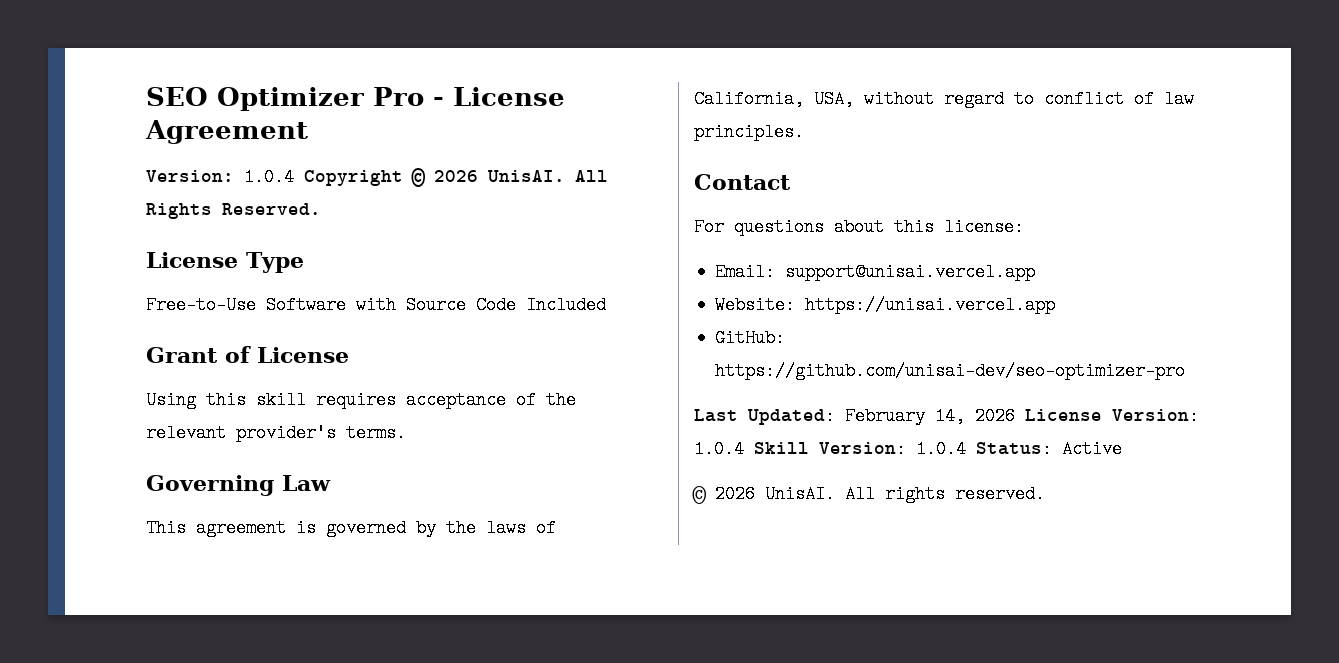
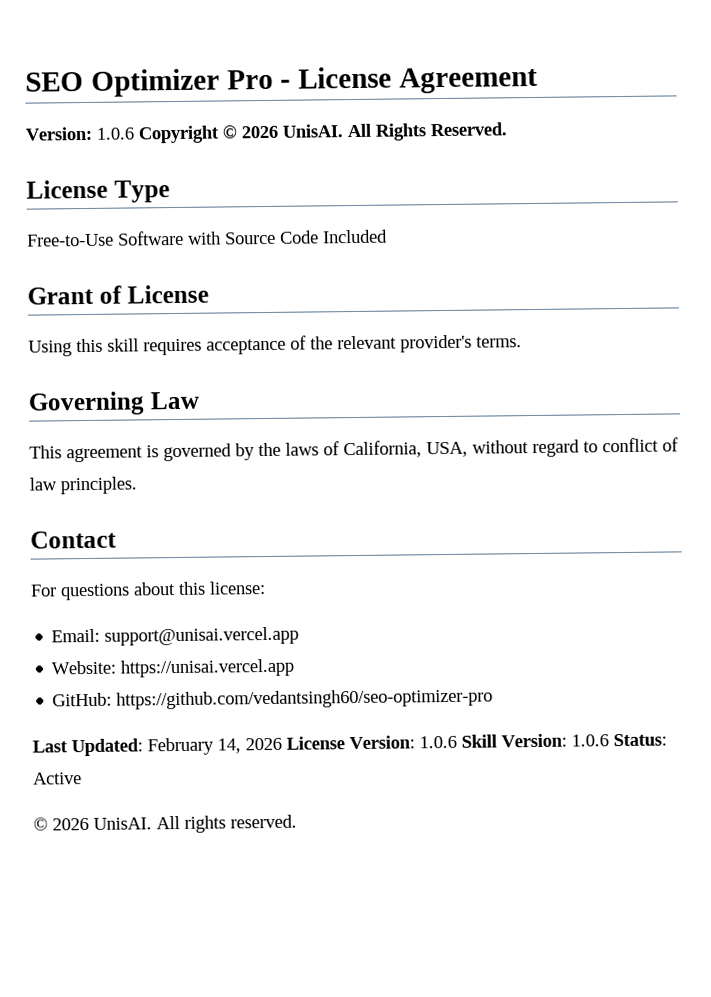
- Version: 1.0.4 Copyright © 2026 UnisAI.
+ Version: 1.0.6 Copyright © 2026 UnisAI.
- GitHub: https://github.com/unisai-dev/seo-optimizer-pro
+ GitHub: https://github.com/vedantsingh60/seo-optimizer-pro
- Last Updated: February 14, 2026 License Version: 1.0.4 Skill Version: 1.0.4 Status: Active
+ Last Updated: February 14, 2026 License Version: 1.0.6 Skill Version: 1.0.6 Status: Active

